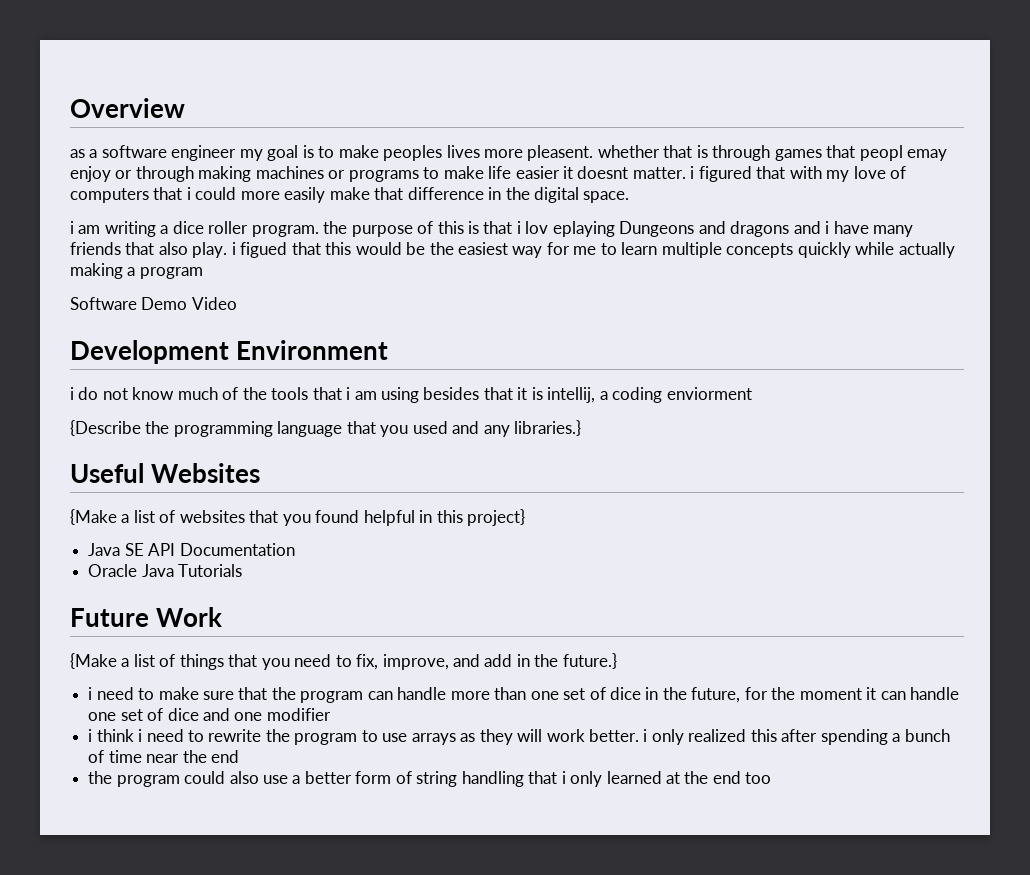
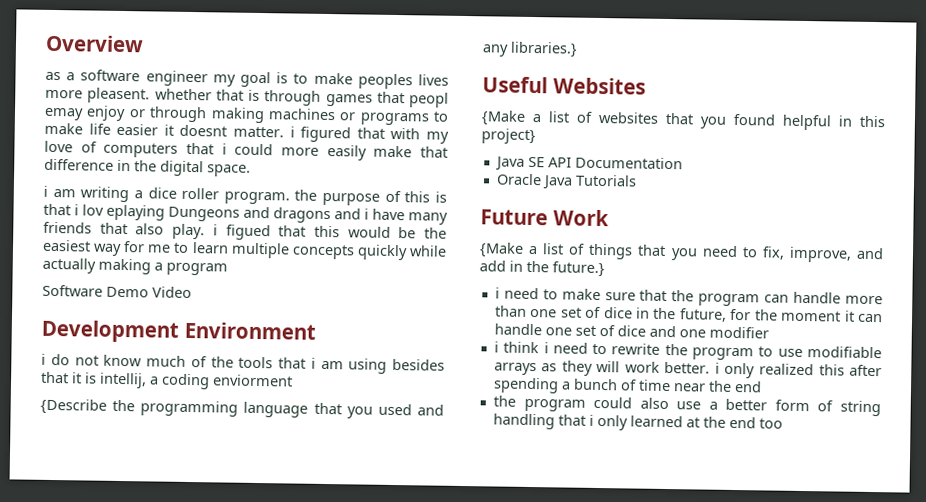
- i think i need to rewrite the program to use arrays as they will work better. i only realized this after spending a bunch of time near the end
+ i think i need to rewrite the program to use modifiable arrays as they will work better. i only realized this after spending a bunch of time near the end

